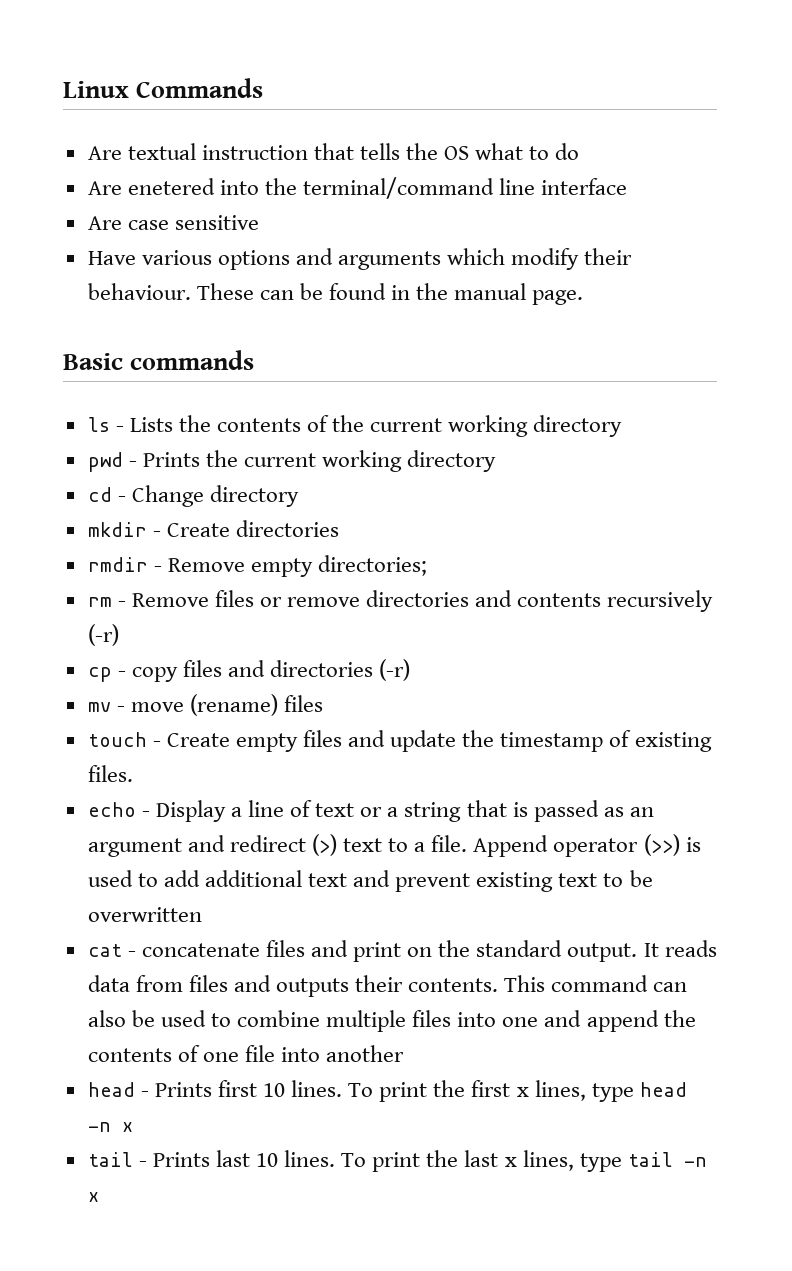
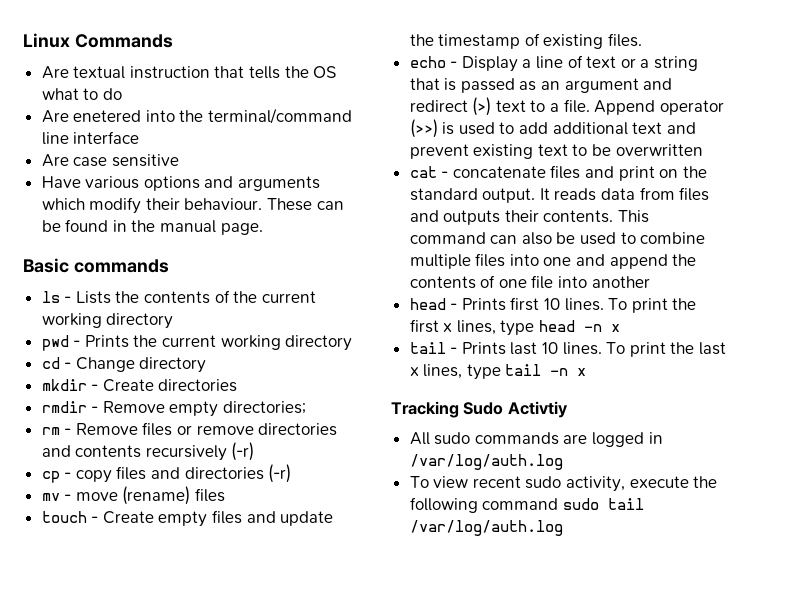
+ Tracking Sudo Activtiy
+ All sudo commands are logged in /var/log/auth.log
+ To view recent sudo activity, execute the following command sudo tail /var/log/auth.log

